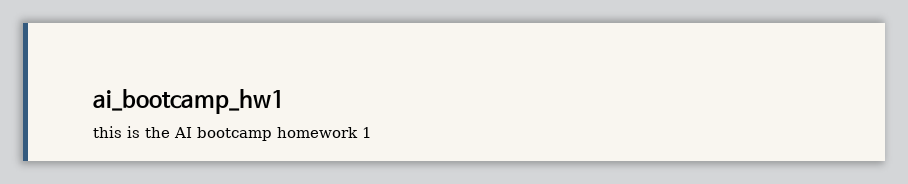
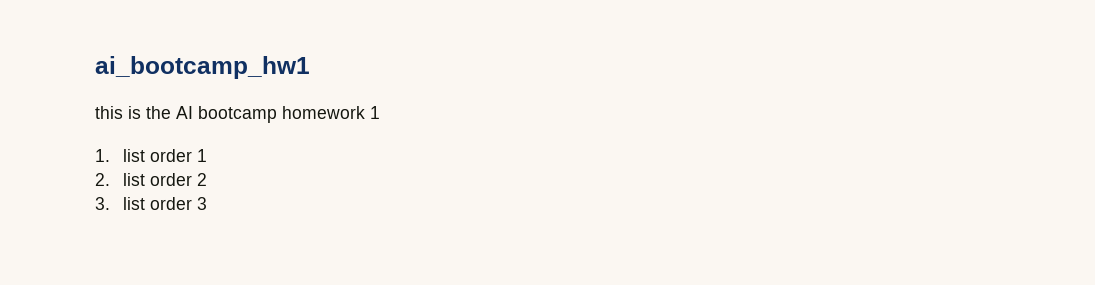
+ 1. list order 1
+ 2. list order 2
+ 3. list order 3

